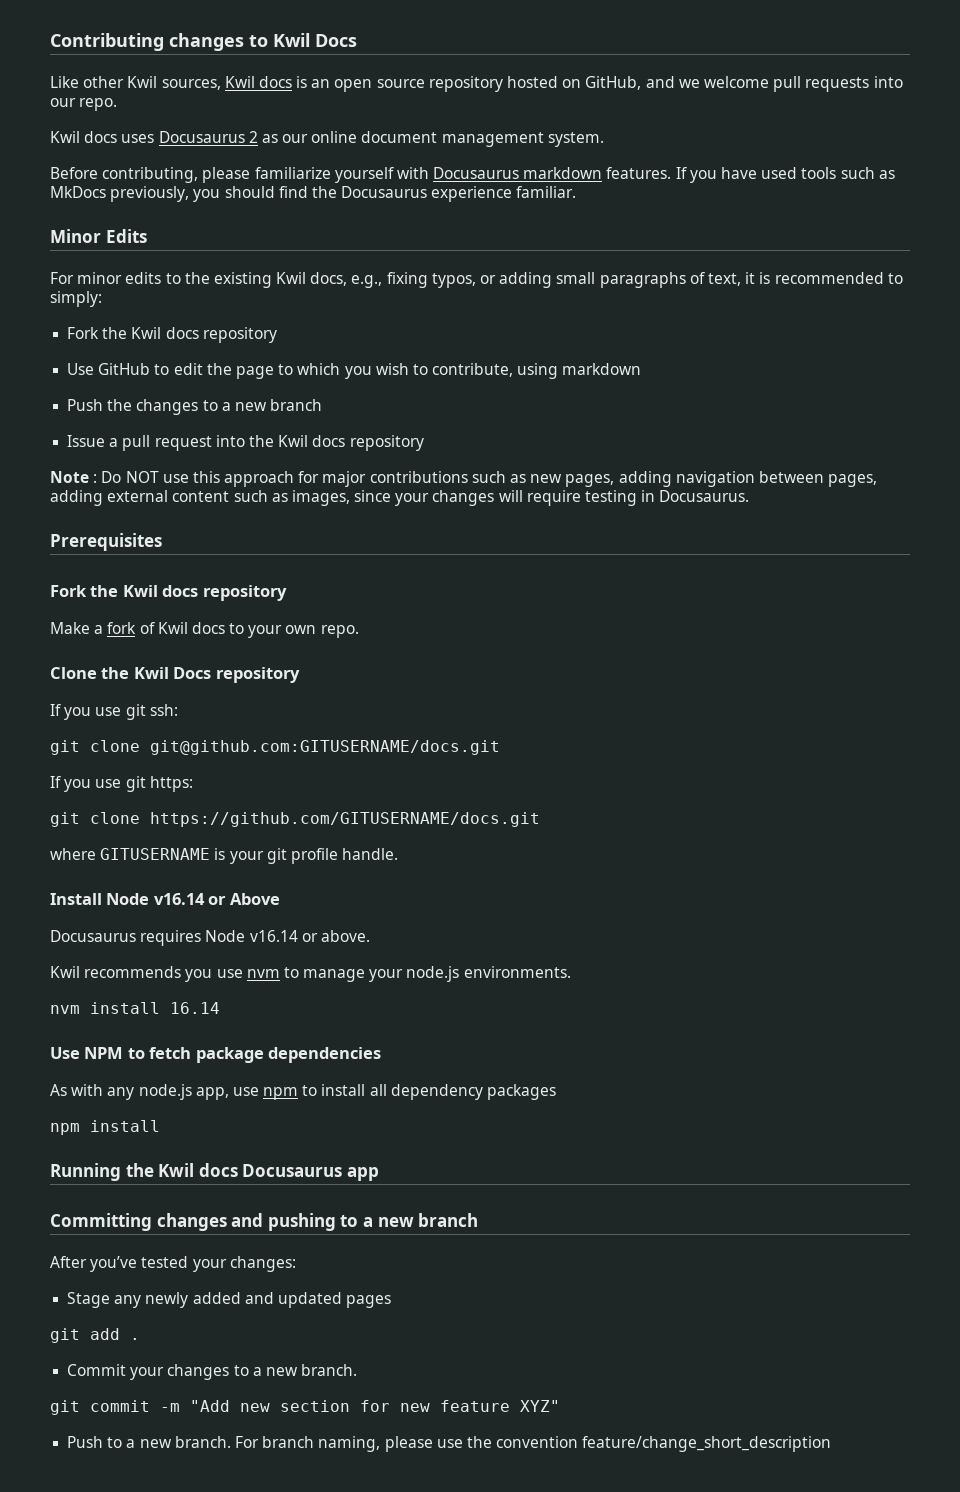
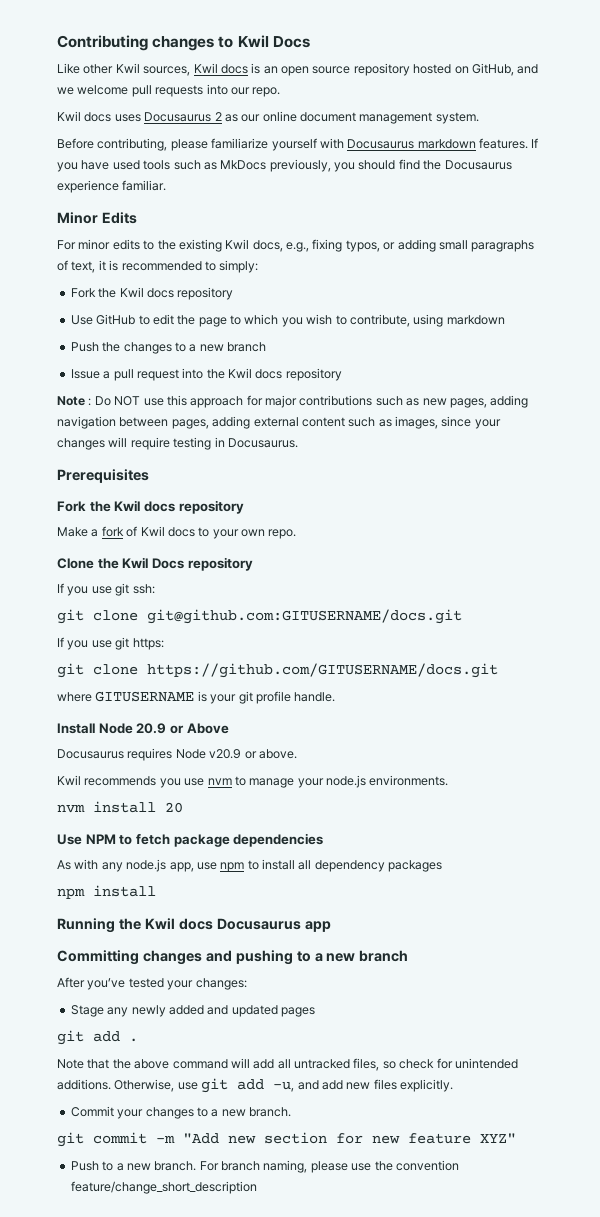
- Install Node v16.14 or Above
+ Install Node 20.9 or Above
- Docusaurus requires Node v16.14 or above.
+ Docusaurus requires Node v20.9 or above.
- nvm install 16.14
+ nvm install 20
+ Note that the above command will add all untracked files, so check for unintended additions. Otherwise, use git add -u, and add new files explicitly.

